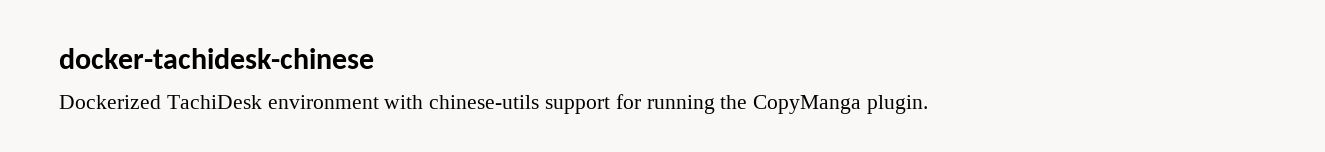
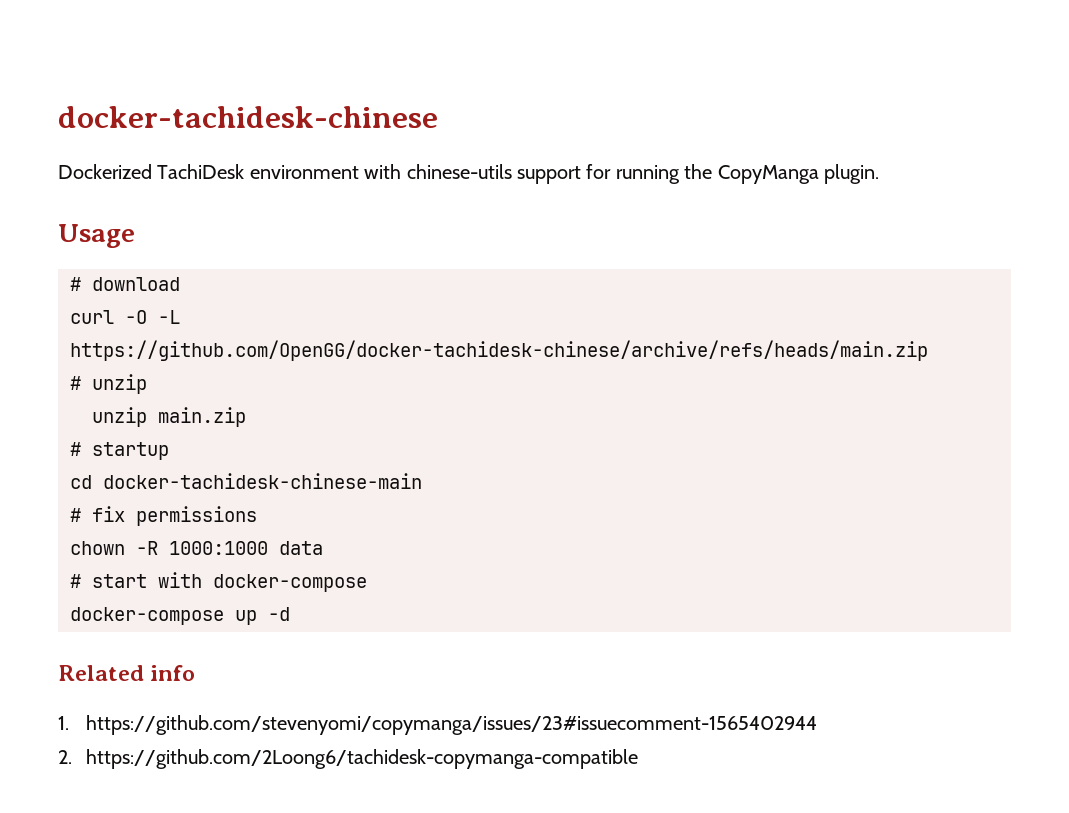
+ Usage
+ # download
+ curl -O -L https://github.com/OpenGG/docker-tachidesk-chinese/archive/refs/heads/main.zip
+ # unzip
+ unzip main.zip
+ # startup
+ cd docker-tachidesk-chinese-main
+ # fix permissions
+ chown -R 1000:1000 data
+ # start with docker-compose
+ docker-compose up -d
+ Related info
+ 1. https://github.com/stevenyomi/copymanga/issues/23#issuecomment-1565402944
+ 2. https://github.com/2Loong6/tachidesk-copymanga-compatible

